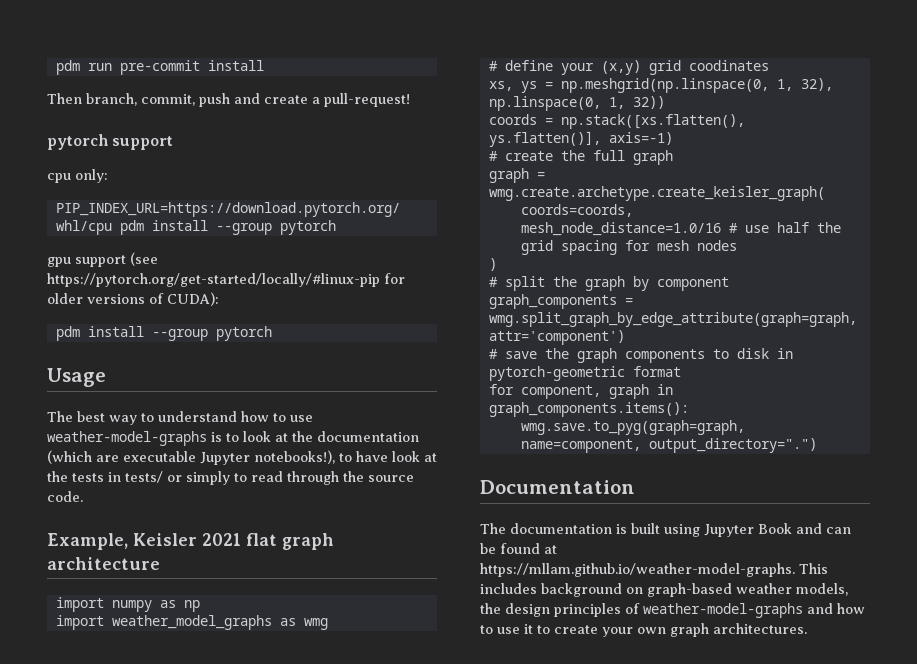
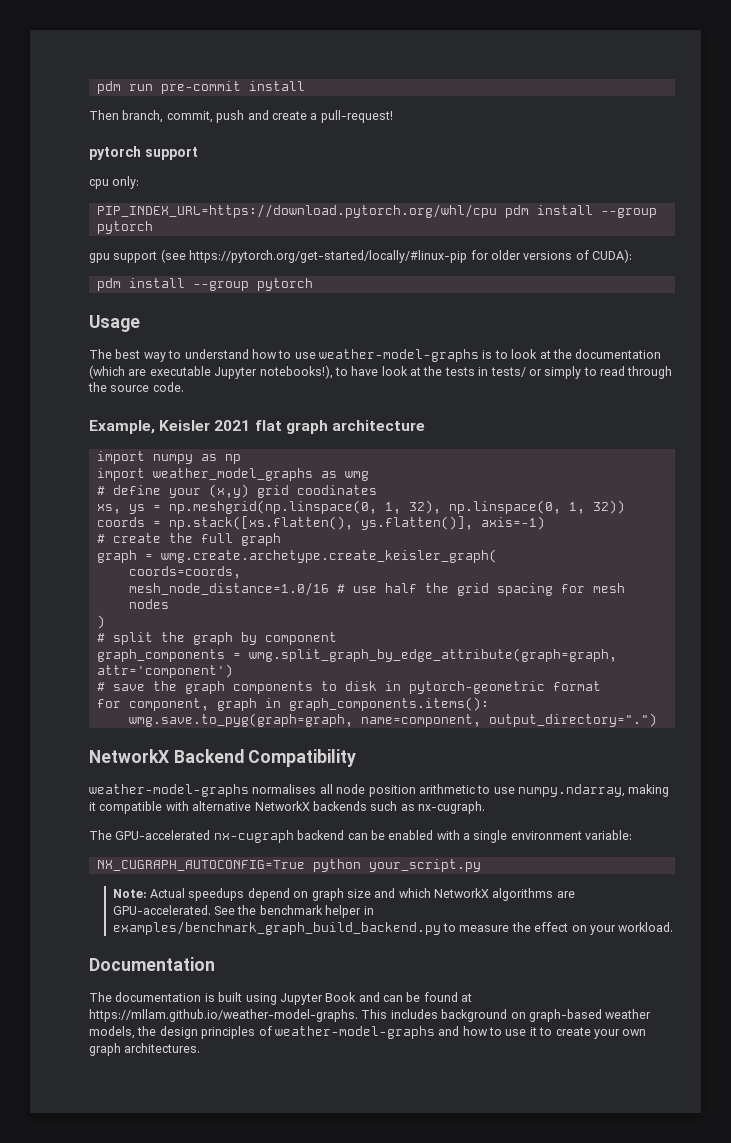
+ NetworkX Backend Compatibility
+ weather-model-graphs normalises all node position arithmetic to use numpy.ndarray, making it compatible with alternative NetworkX backends such as nx-cugraph.
+ The GPU-accelerated nx-cugraph backend can be enabled with a single environment variable:
+ NX_CUGRAPH_AUTOCONFIG=True python your_script.py
+ Note: Actual speedups depend on graph size and which NetworkX algorithms are GPU-accelerated. See the benchmark helper in examples/benchmark_graph_build_backend.py to measure the effect on your workload.

